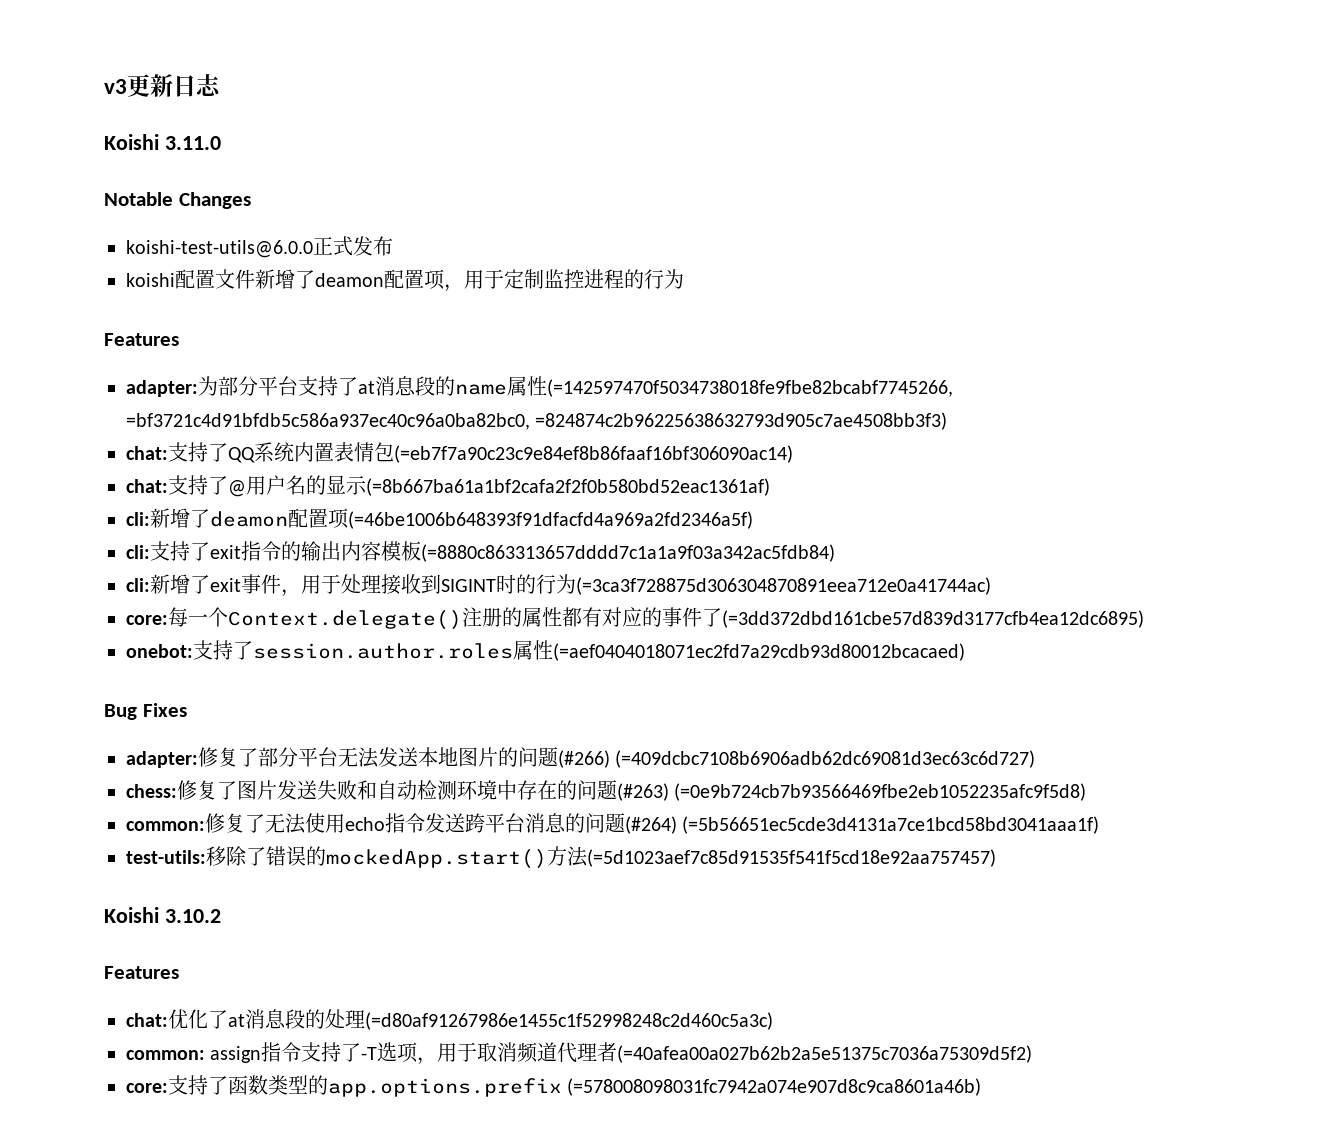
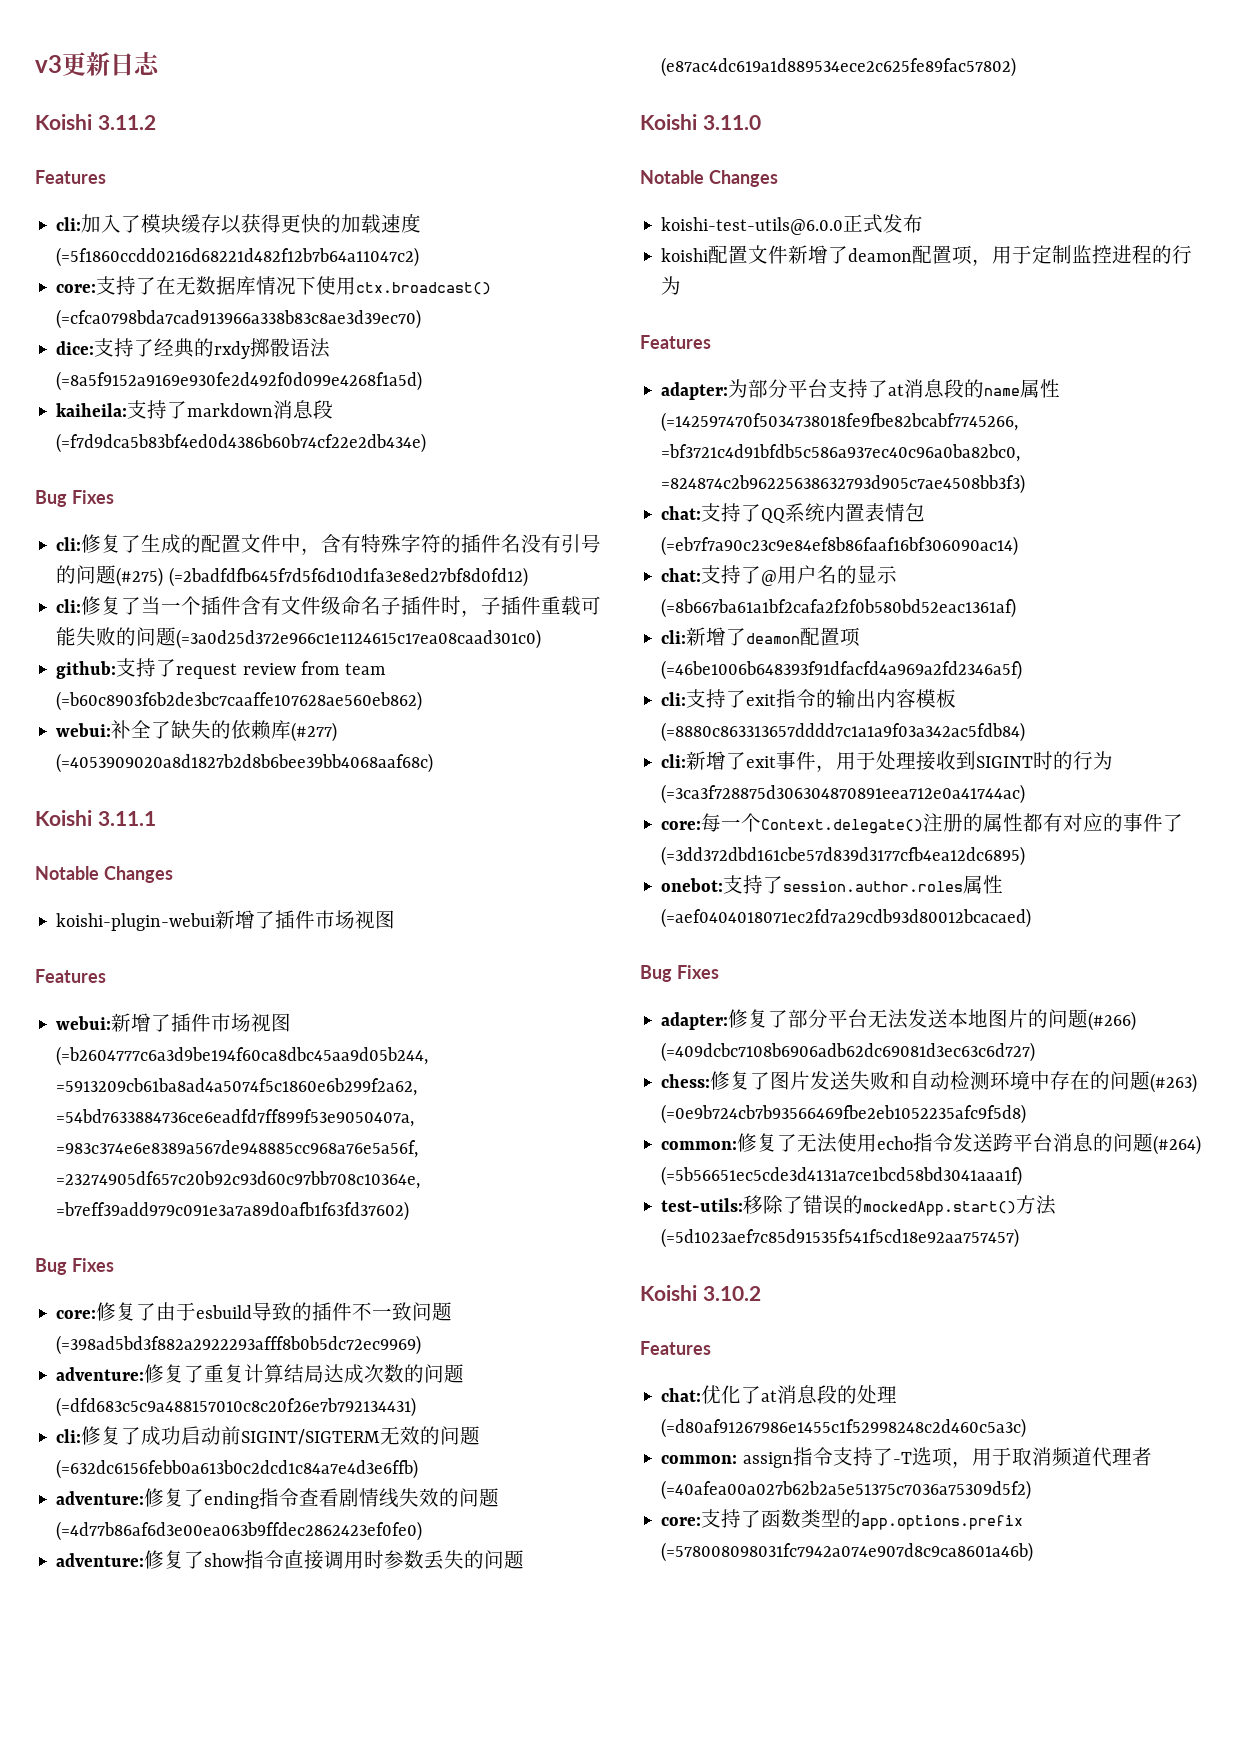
+ Koishi 3.11.2
+ Features
+ cli:加入了模块缓存以获得更快的加载速度(=5f1860ccdd0216d68221d482f12b7b64a11047c2)
+ core:支持了在无数据库情况下使用ctx.broadcast() (=cfca0798bda7cad913966a338b83c8ae3d39ec70)
+ dice:支持了经典的rxdy掷骰语法(=8a5f9152a9169e930fe2d492f0d099e4268f1a5d)
+ kaiheila:支持了markdown消息段(=f7d9dca5b83bf4ed0d4386b60b74cf22e2db434e)
+ Bug Fixes
+ cli:修复了生成的配置文件中，含有特殊字符的插件名没有引号的问题(#275) (=2badfdfb645f7d5f6d10d1fa3e8ed27bf8d0fd12)
+ cli:修复了当一个插件含有文件级命名子插件时，子插件重载可能失败的问题(=3a0d25d372e966c1e1124615c17ea08caad301c0)
+ github:支持了request review from team (=b60c8903f6b2de3bc7caaffe107628ae560eb862)
+ webui:补全了缺失的依赖库(#277) (=4053909020a8d1827b2d8b6bee39bb4068aaf68c)
+ Koishi 3.11.1
+ Notable Changes
+ koishi-plugin-webui新增了插件市场视图
+ Features
+ webui:新增了插件市场视图(=b2604777c6a3d9be194f60ca8dbc45aa9d05b244, =5913209cb61ba8ad4a5074f5c1860e6b299f2a62, =54bd7633884736ce6eadfd7ff899f53e9050407a, =983c374e6e8389a567de948885cc968a76e5a56f, =23274905df657c20b92c93d60c97bb708c10364e, =b7eff39add979c091e3a7a89d0afb1f63fd37602)
+ Bug Fixes
+ core:修复了由于esbuild导致的插件不一致问题(=398ad5bd3f882a2922293afff8b0b5dc72ec9969)
+ adventure:修复了重复计算结局达成次数的问题(=dfd683c5c9a488157010c8c20f26e7b792134431)
+ cli:修复了成功启动前SIGINT/SIGTERM无效的问题(=632dc6156febb0a613b0c2dcd1c84a7e4d3e6ffb)
+ adventure:修复了ending指令查看剧情线失效的问题(=4d77b86af6d3e00ea063b9ffdec2862423ef0fe0)
+ adventure:修复了show指令直接调用时参数丢失的问题(e87ac4dc619a1d889534ece2c625fe89fac57802)

